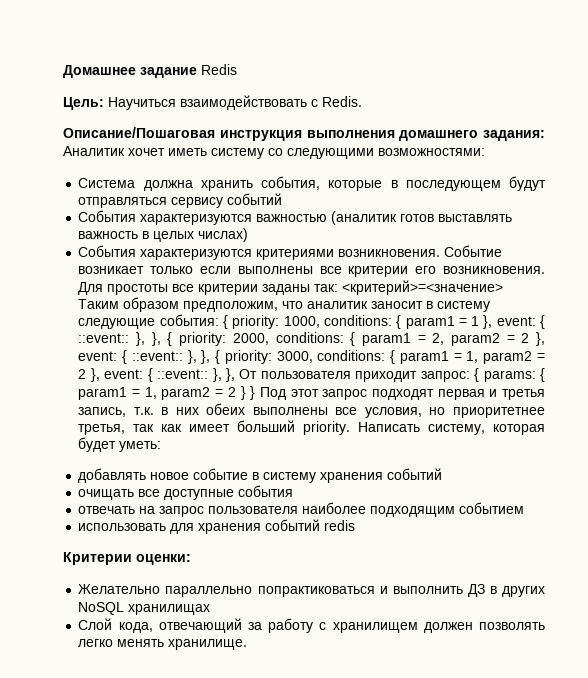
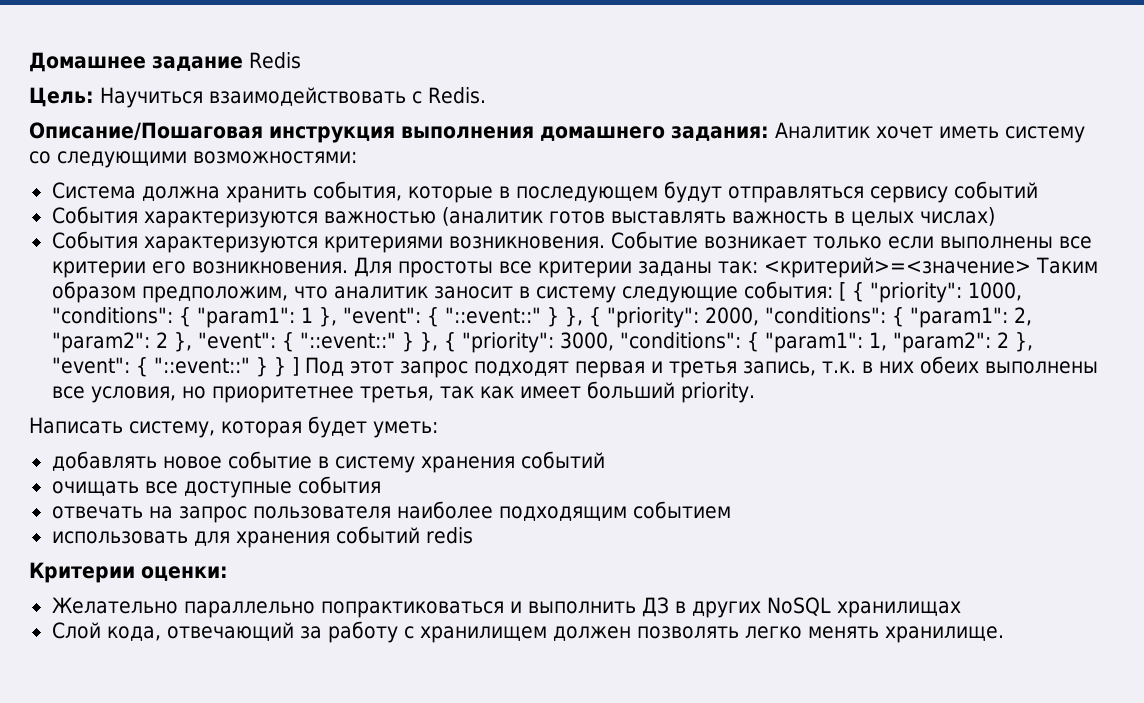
- Для простоты все критерии заданы так: <критерий>=<значение> Таким образом предположим, что аналитик заносит в систему следующие события: { priority: 1000, conditions: { param1 = 1 }, event: { ::event:: }, }, { priority: 2000, conditions: { param1 = 2, param2 = 2 }, event: { ::event:: }, }, { priority: 3000, conditions: { param1 = 1, param2 = 2 }, event: { ::event:: }, }, От пользователя приходит запрос: { params: { param1 = 1, param2 = 2 } } Под этот запрос подходят первая и третья запись, т.к. в них обеих выполнены все условия, но приоритетнее третья, так как имеет больший priority. Написать систему, которая будет уметь:
+ Для простоты все критерии заданы так: <критерий>=<значение> Таким образом предположим, что аналитик заносит в систему следующие события: [ { "priority": 1000, "conditions": { "param1": 1 }, "event": { "::event::" } }, { "priority": 2000, "conditions": { "param1": 2, "param2": 2 }, "event": { "::event::" } }, { "priority": 3000, "conditions": { "param1": 1, "param2": 2 }, "event": { "::event::" } } ] Под этот запрос подходят первая и третья запись, т.к. в них обеих выполнены все условия, но приоритетнее третья, так как имеет больший priority.
+ Написать систему, которая будет уметь:

